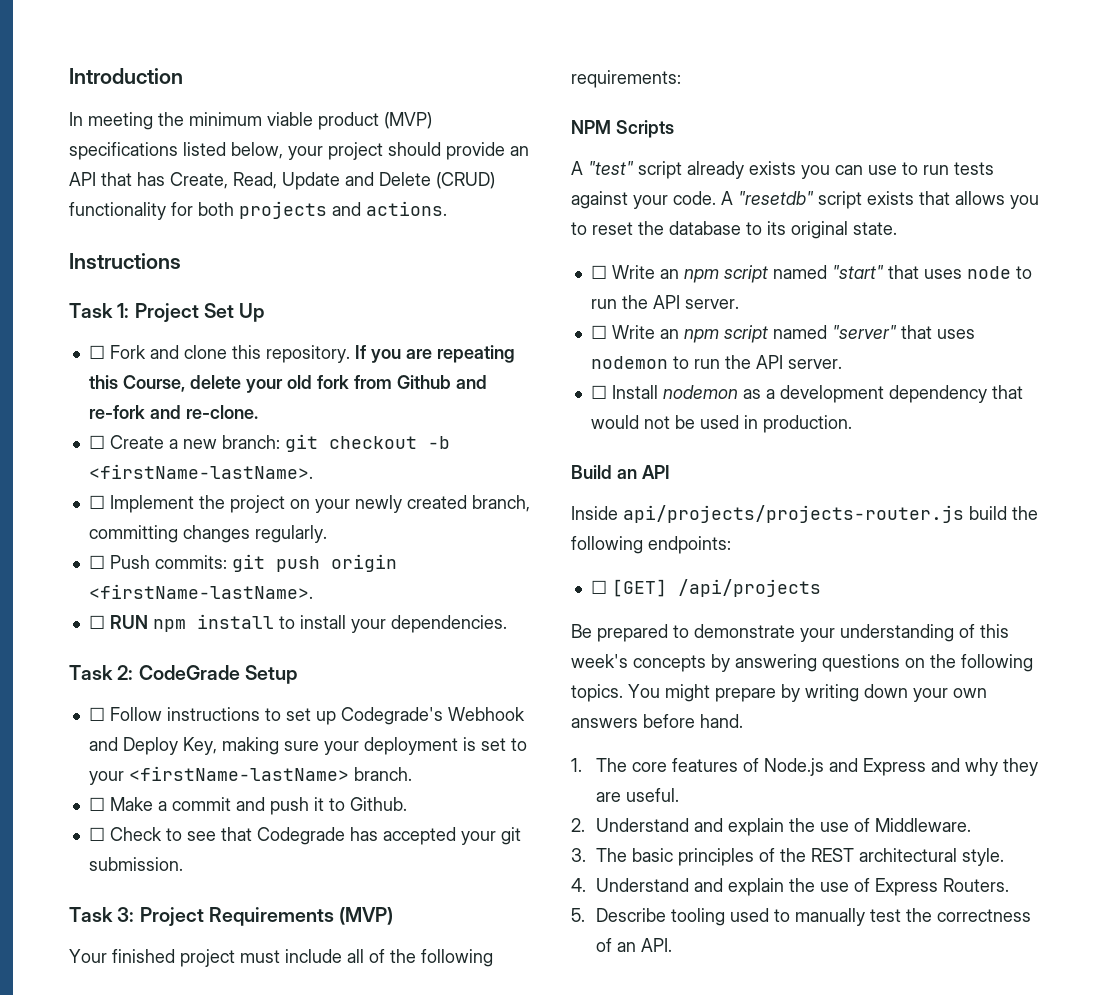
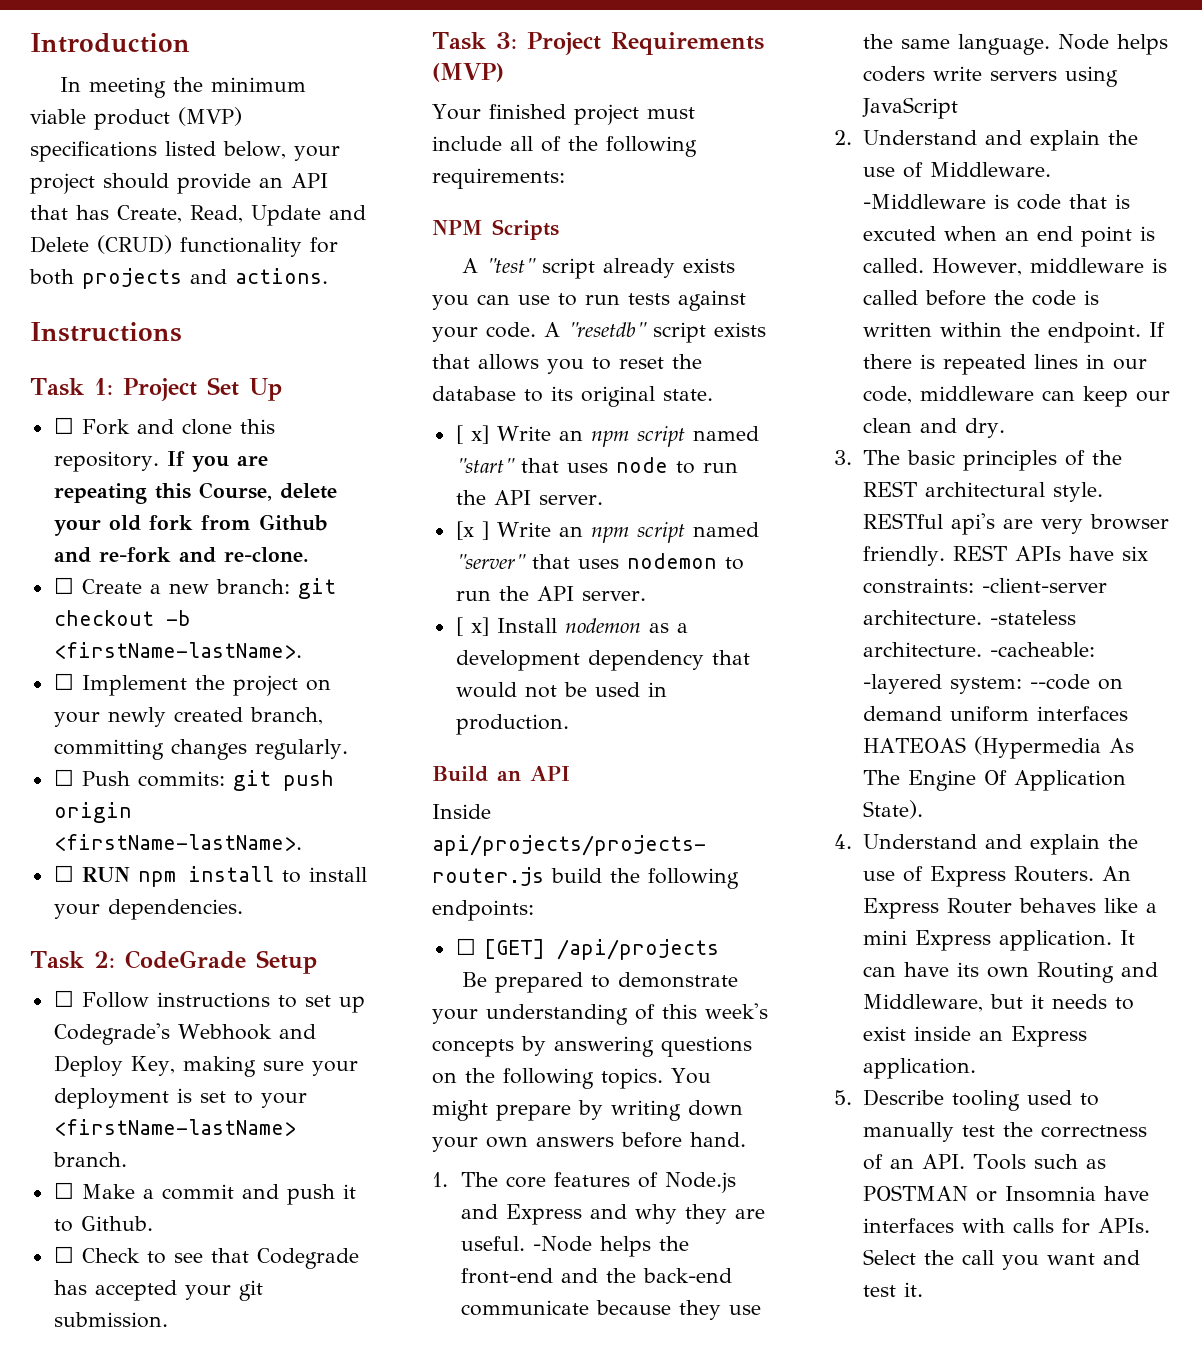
- ☐ Write an npm script named "start" that uses node to run the API server.
+ [ x] Write an npm script named "start" that uses node to run the API server.
- ☐ Write an npm script named "server" that uses nodemon to run the API server.
+ [x ] Write an npm script named "server" that uses nodemon to run the API server.
- ☐ Install nodemon as a development dependency that would not be used in production.
+ [ x] Install nodemon as a development dependency that would not be used in production.
+ -Node helps the front-end and the back-end communicate because they use the same language. Node helps coders write servers using JavaScript
+ -Middleware is code that is excuted when an end point is called. However, middleware is called before the code is written within the endpoint. If there is repeated lines in our code, middleware can keep our clean and dry.
+ RESTful api's are very browser friendly. REST APIs have six constraints: -client-server architecture. -stateless architecture. -cacheable: -layered system: --code on demand uniform interfaces HATEOAS (Hypermedia As The Engine Of Application State).
+ An Express Router behaves like a mini Express application. It can have its own Routing and Middleware, but it needs to exist inside an Express application.
- 5. Describe tooling used to manually test the correctness of an API.
+ 5. Describe tooling used to manually test the correctness of an API. Tools such as POSTMAN or Insomnia have interfaces with calls for APIs. Select the call you want and test it.

